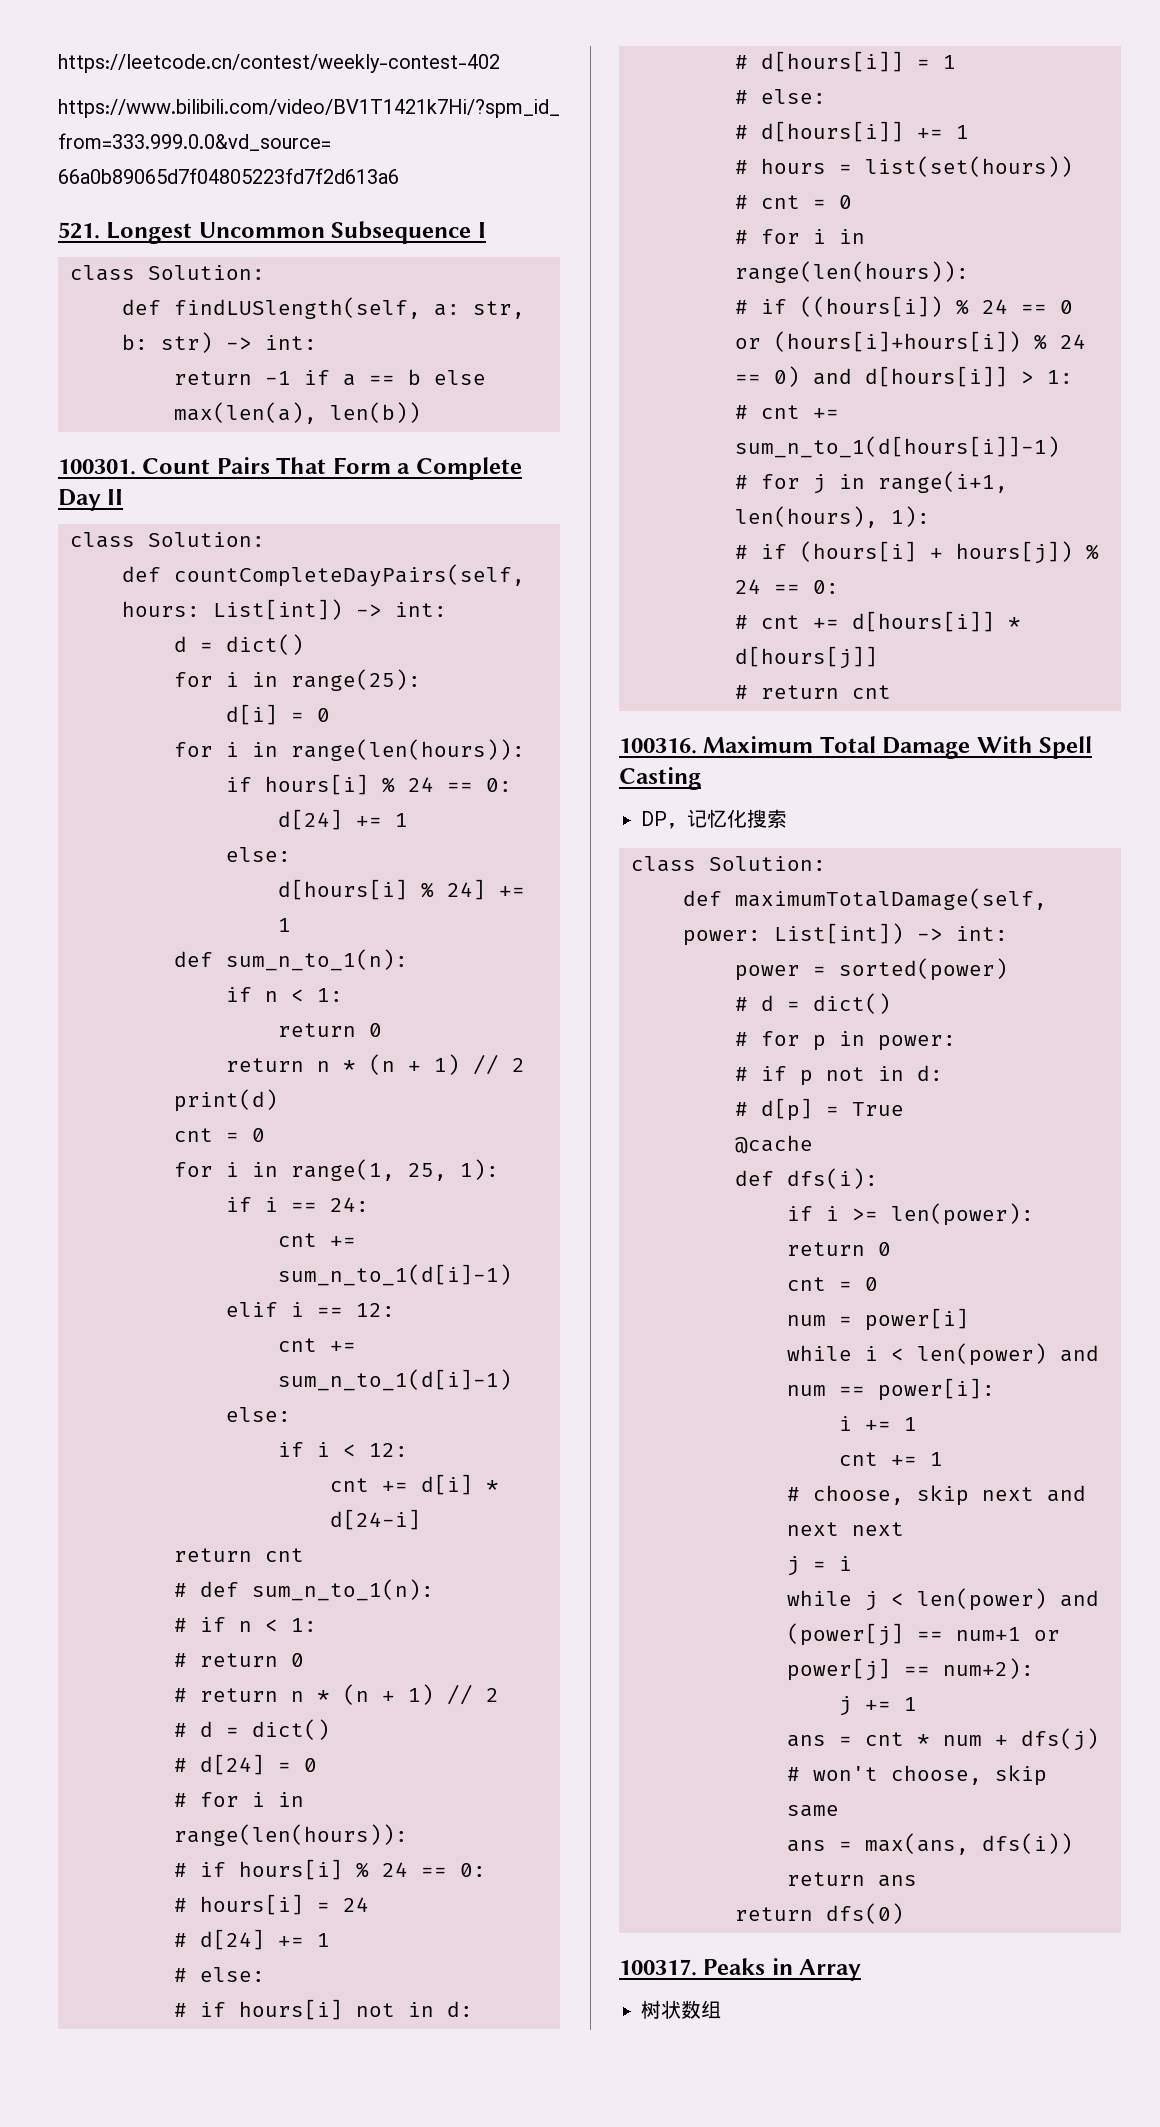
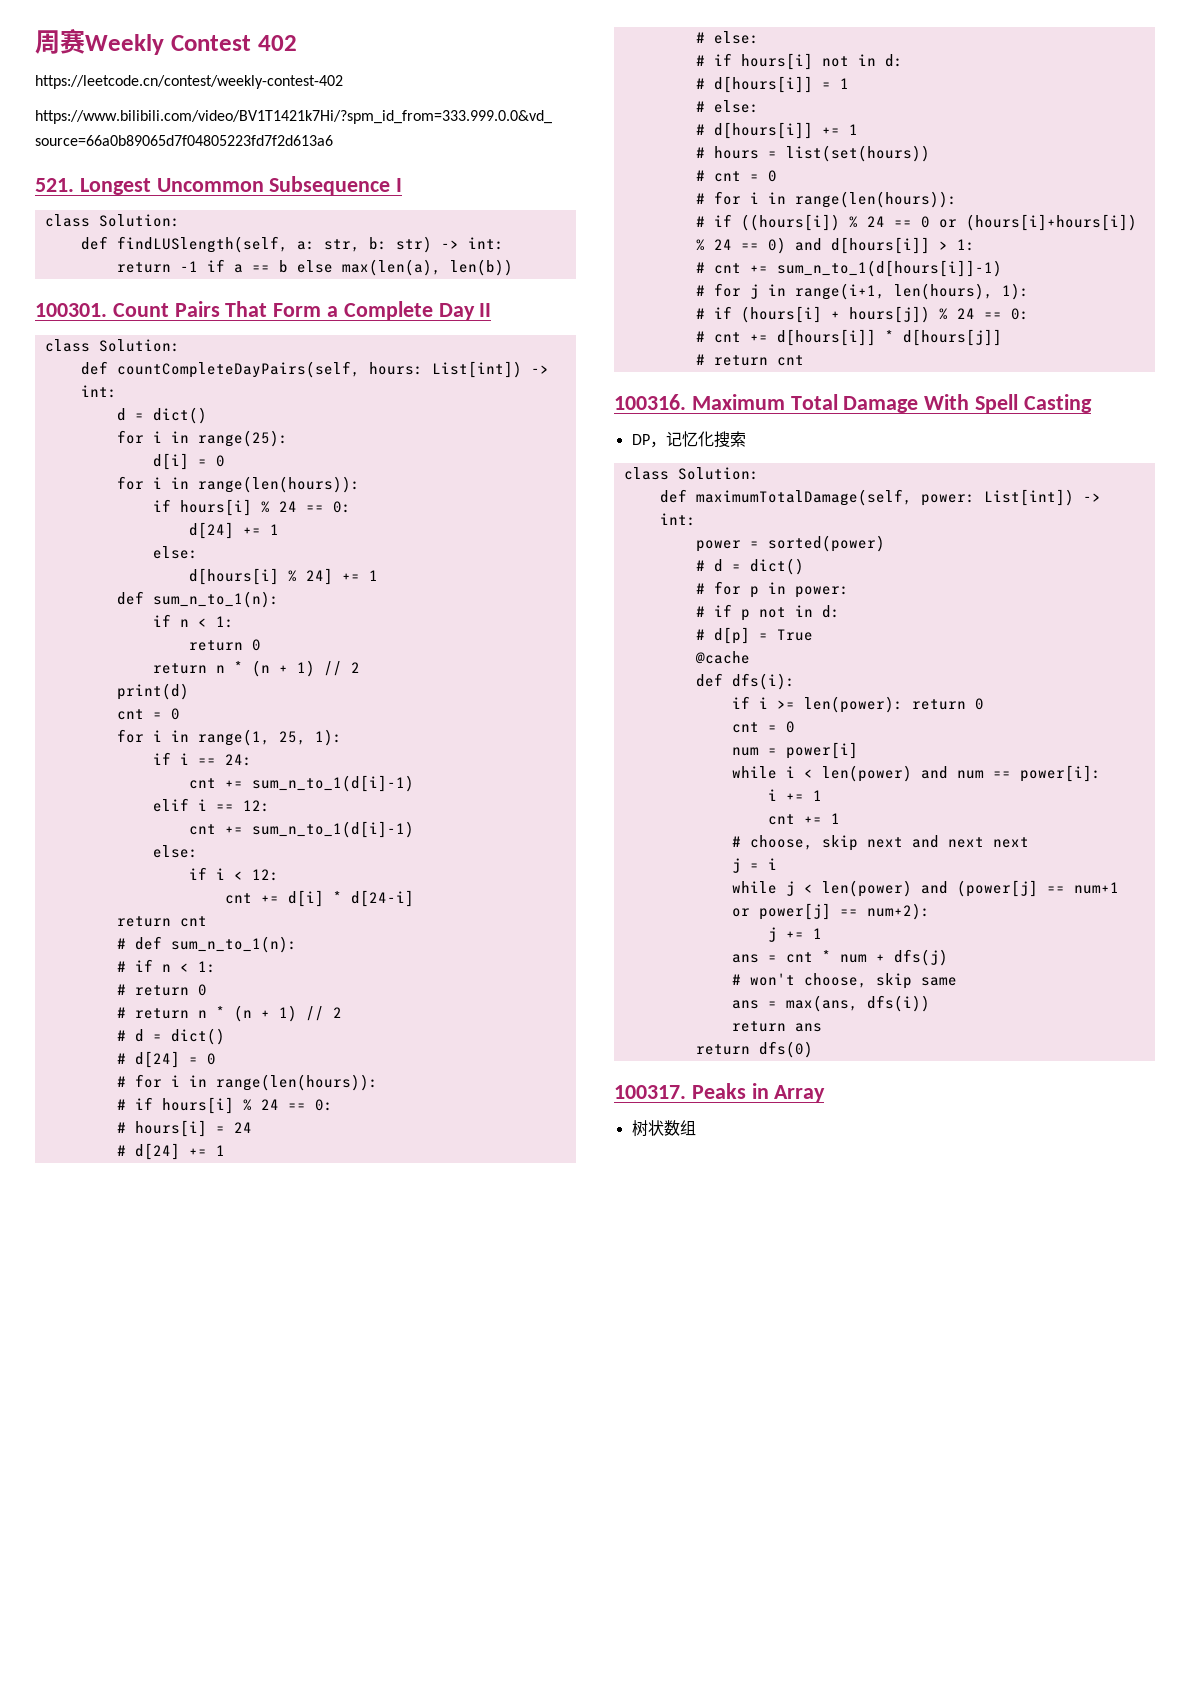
+ 周赛Weekly Contest 402

